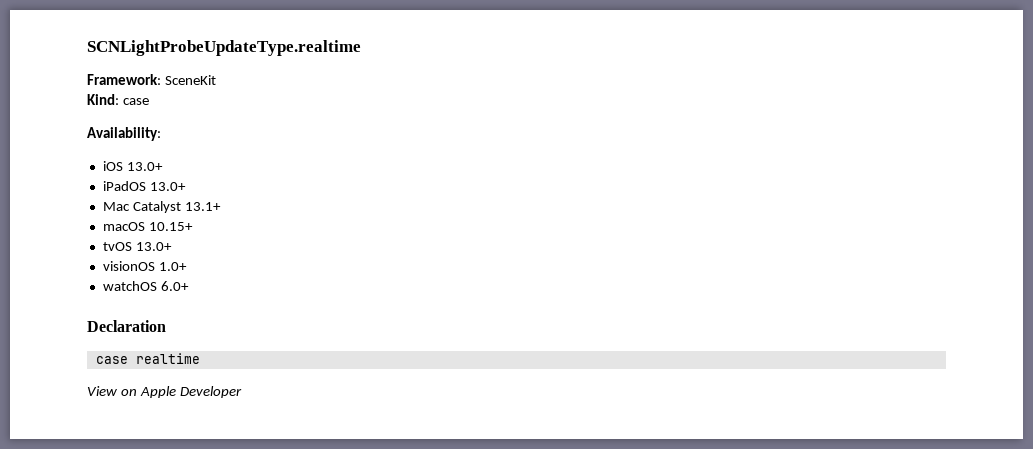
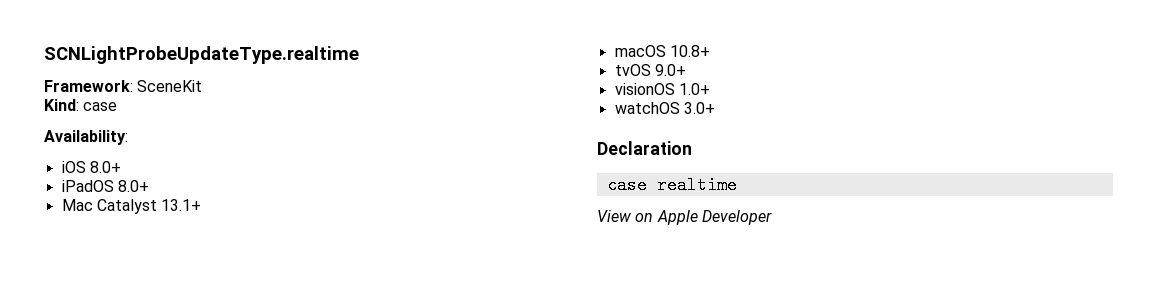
- iOS 13.0+
+ iOS 8.0+
- iPadOS 13.0+
+ iPadOS 8.0+
- macOS 10.15+
+ macOS 10.8+
- tvOS 13.0+
+ tvOS 9.0+
- watchOS 6.0+
+ watchOS 3.0+

